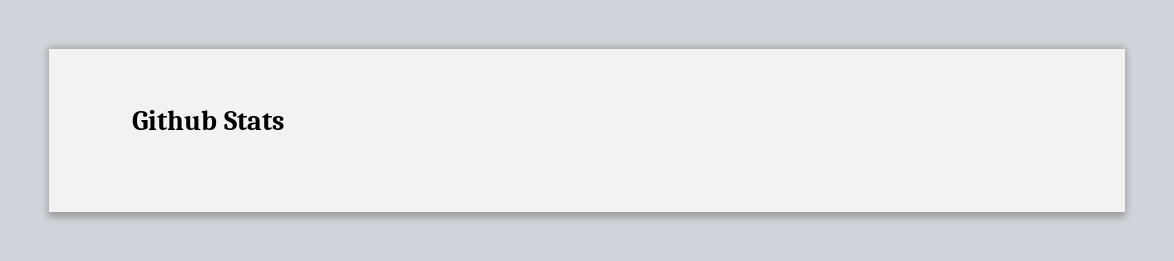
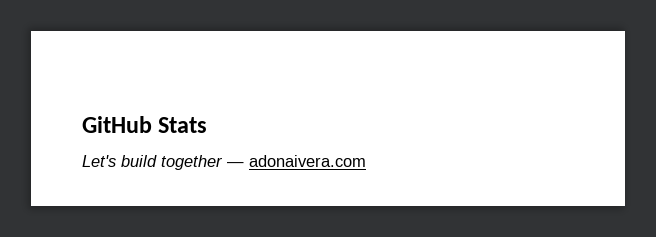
- Github Stats
+ GitHub Stats
+ Let's build together — adonaivera.com

